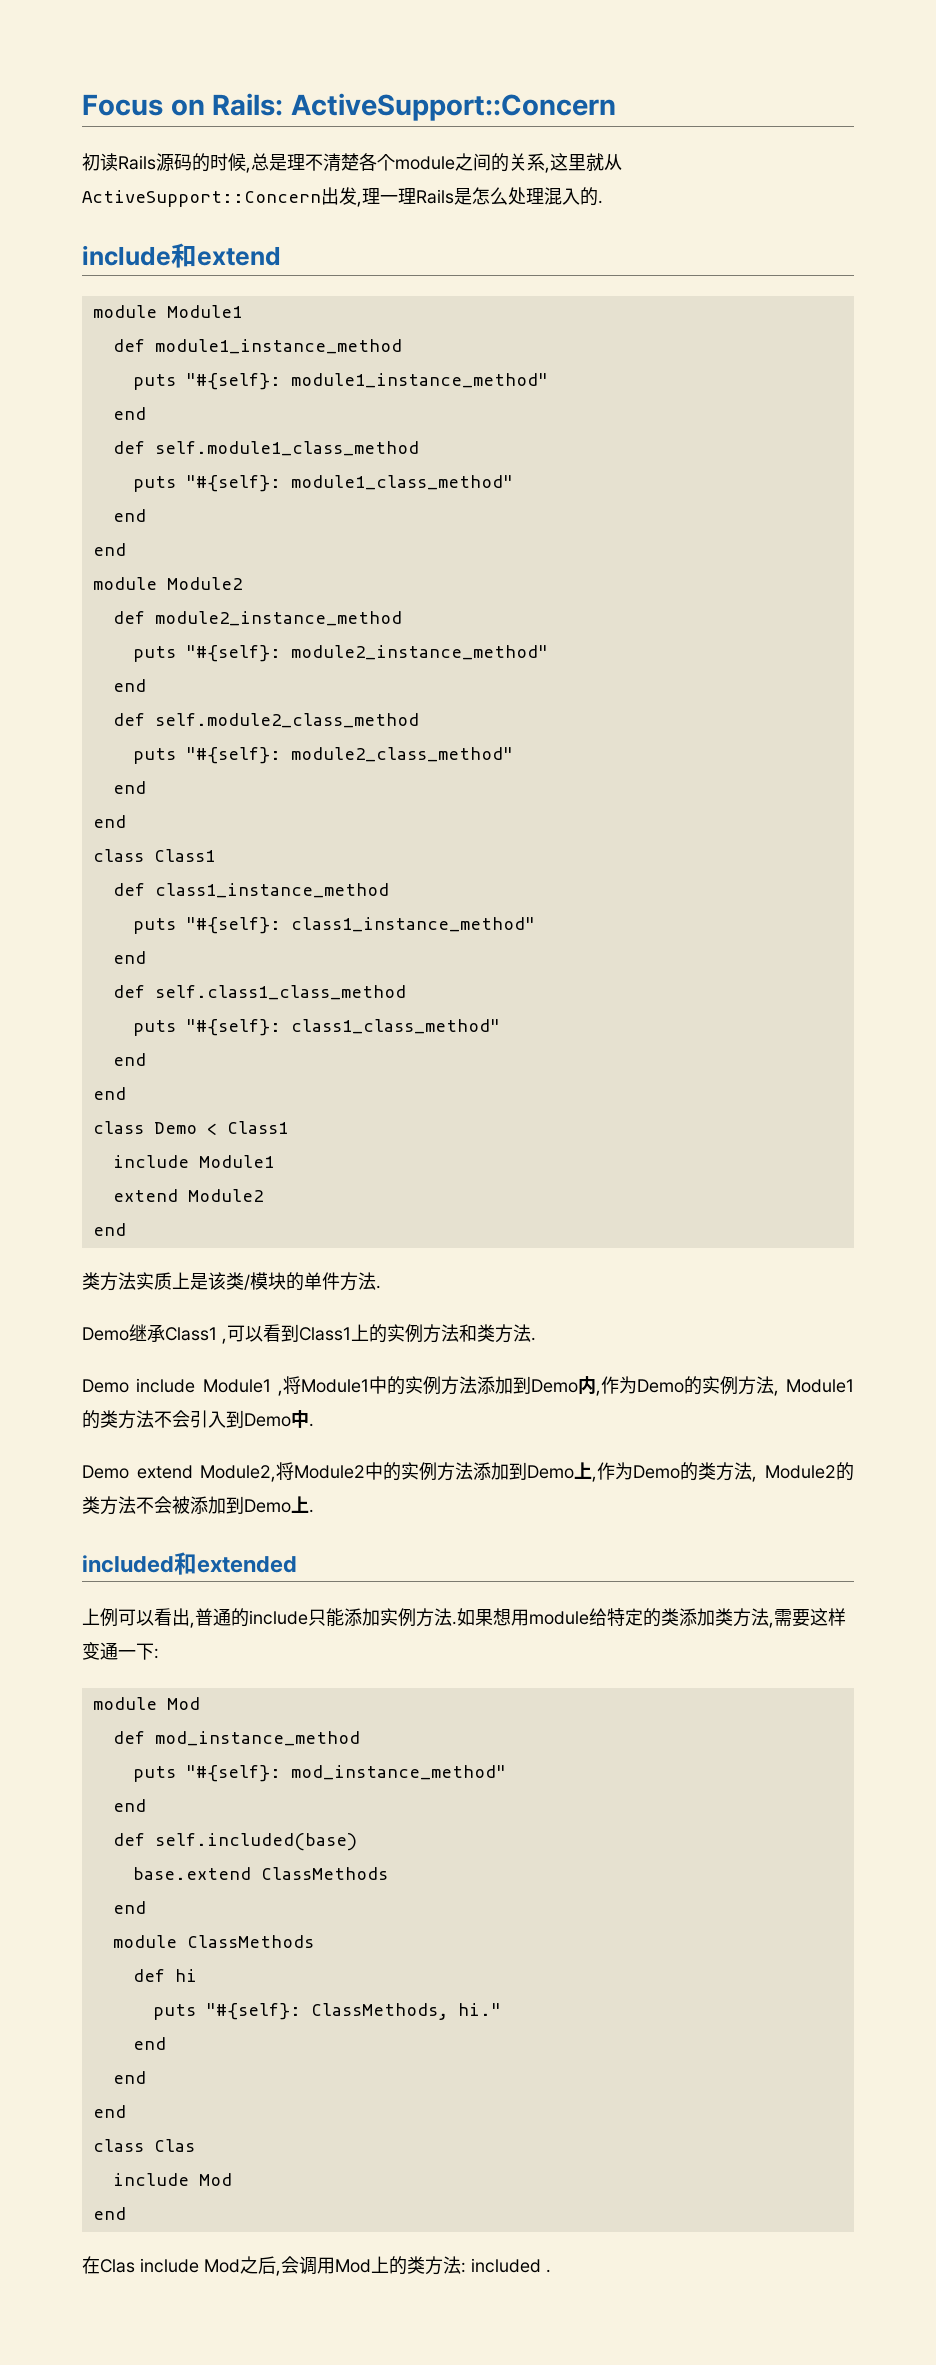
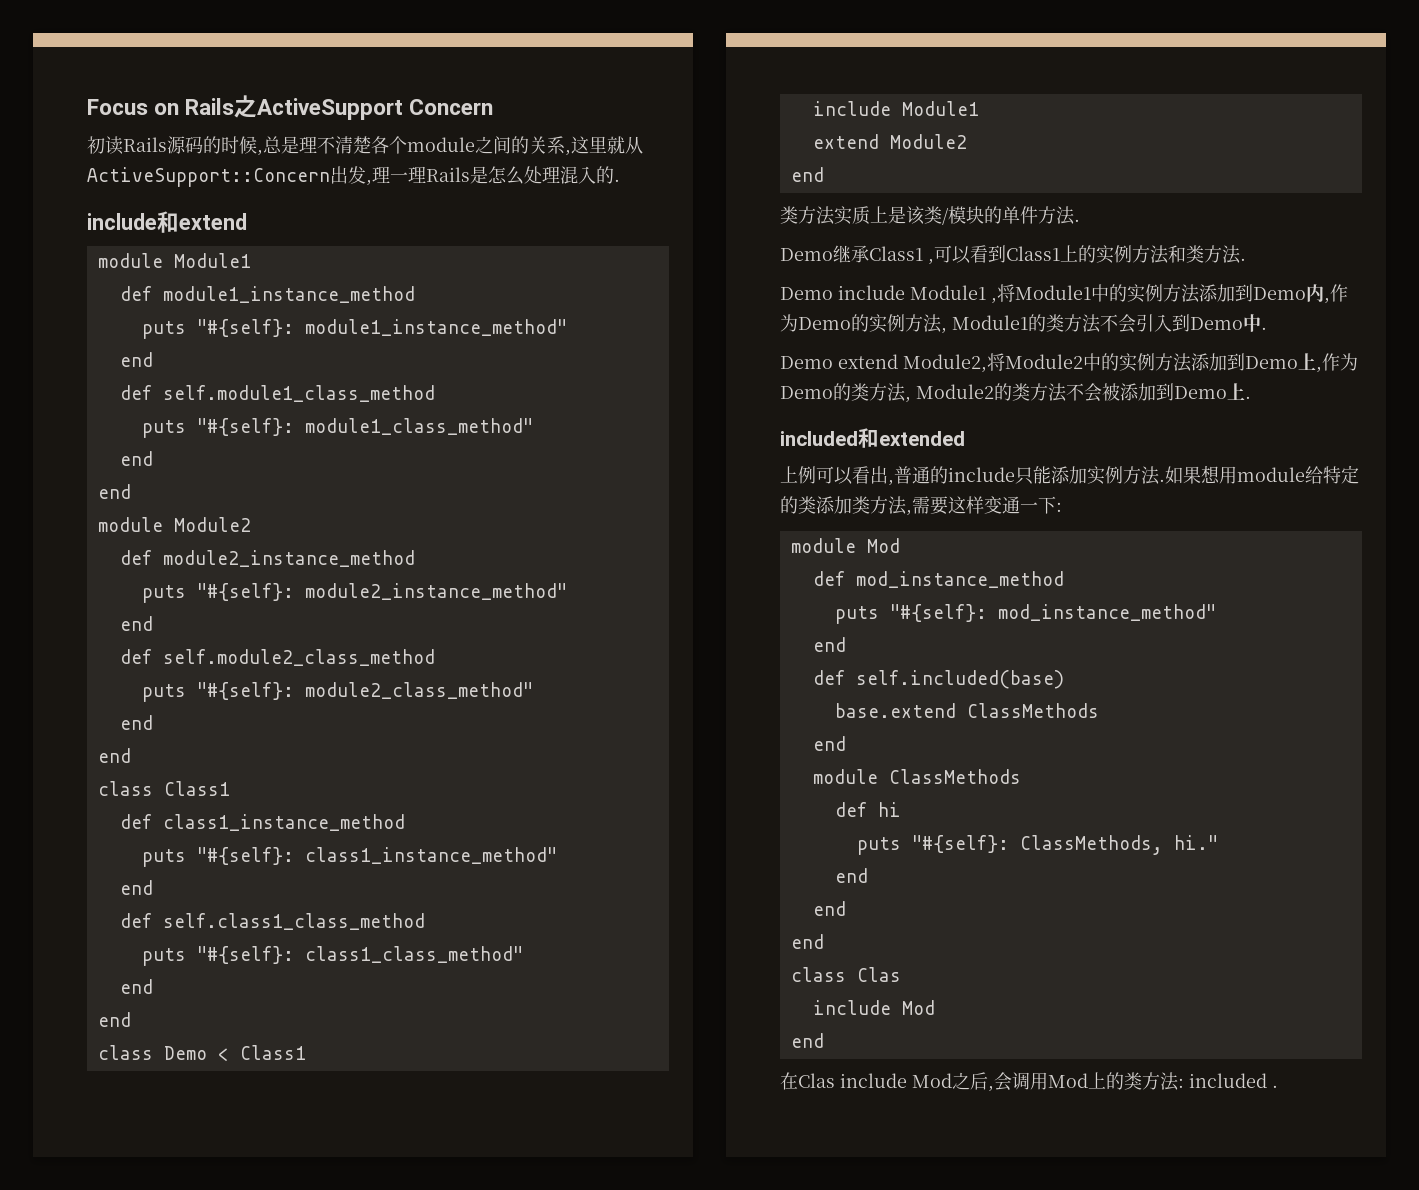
- Focus on Rails: ActiveSupport::Concern
+ Focus on Rails之ActiveSupport Concern

